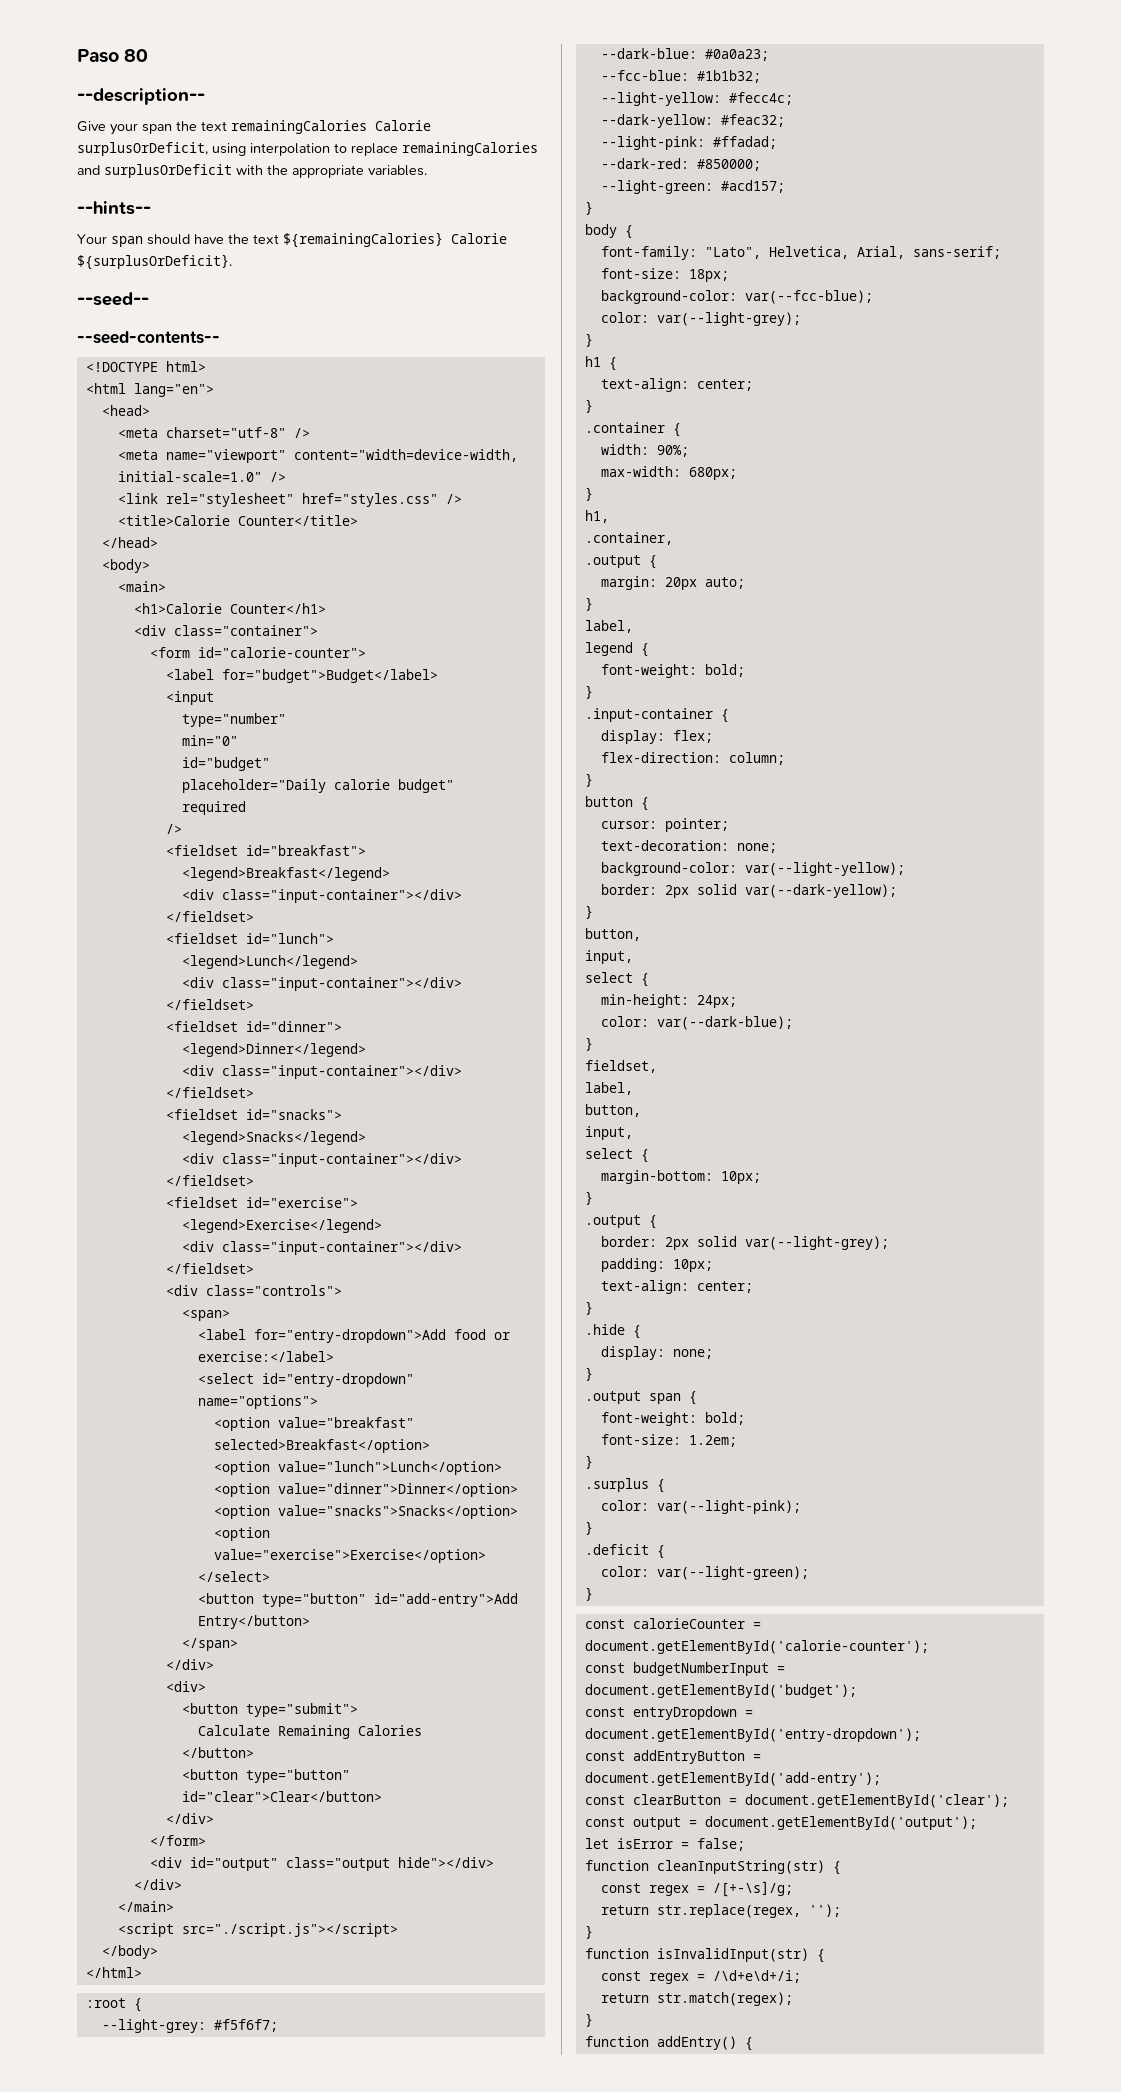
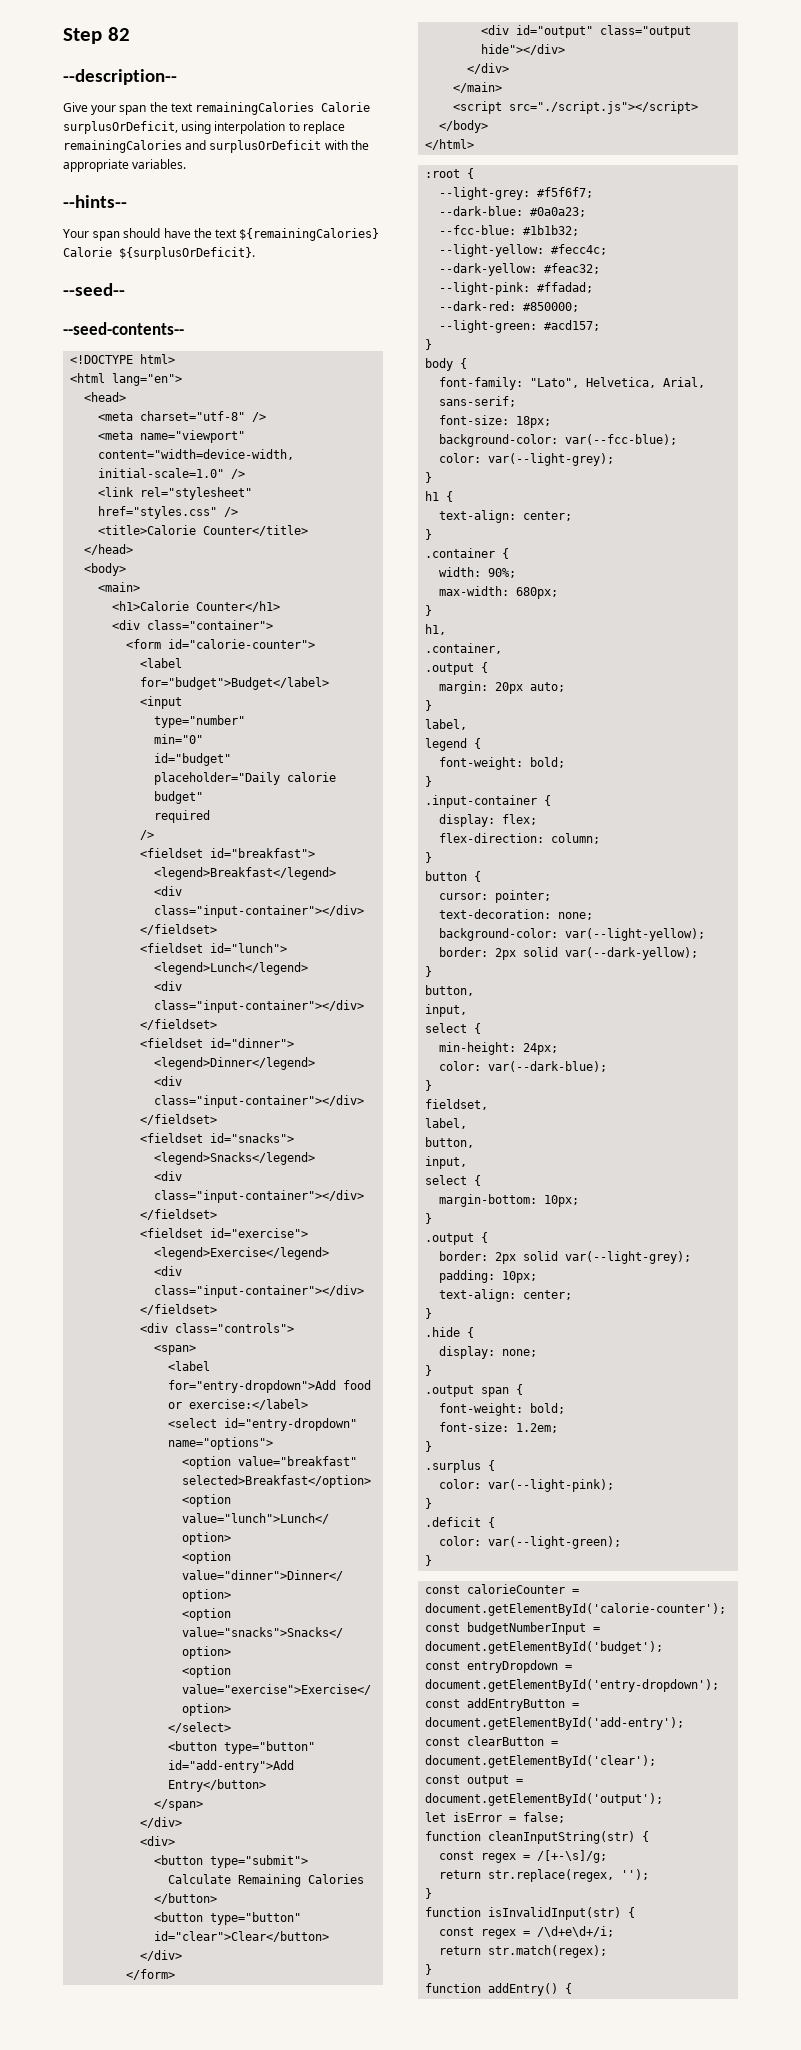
- Paso 80
+ Step 82

